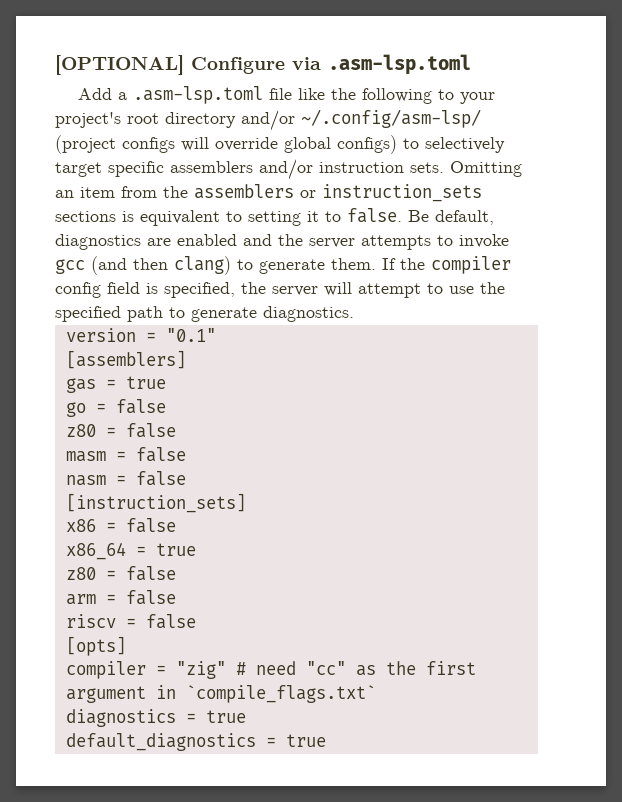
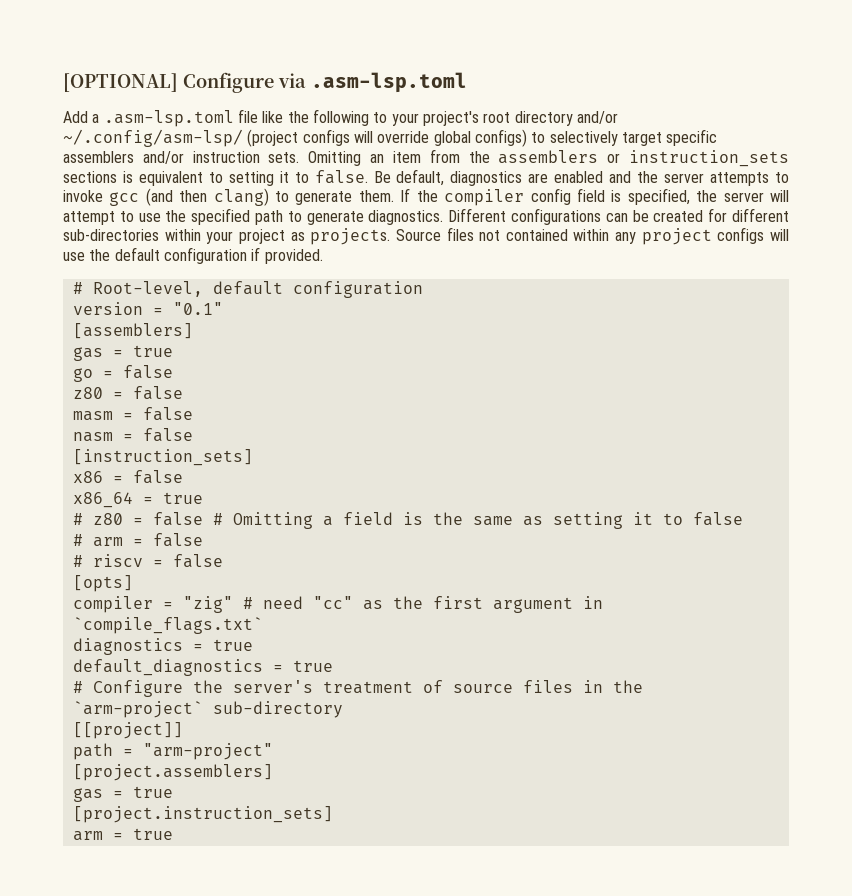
+ Different configurations can be created for different sub-directories within your project as projects. Source files not contained within any project configs will use the default configuration if provided.
+ # Root-level, default configuration
  x86_64 = true
- z80 = false
- arm = false
+ # z80 = false # Omitting a field is the same as setting it to false
+ # arm = false
- riscv = false
+ # riscv = false
+ # Configure the server's treatment of source files in the `arm-project` sub-directory
+ [[project]]
+ path = "arm-project"
+ [project.assemblers]
+ gas = true
+ [project.instruction_sets]
+ arm = true

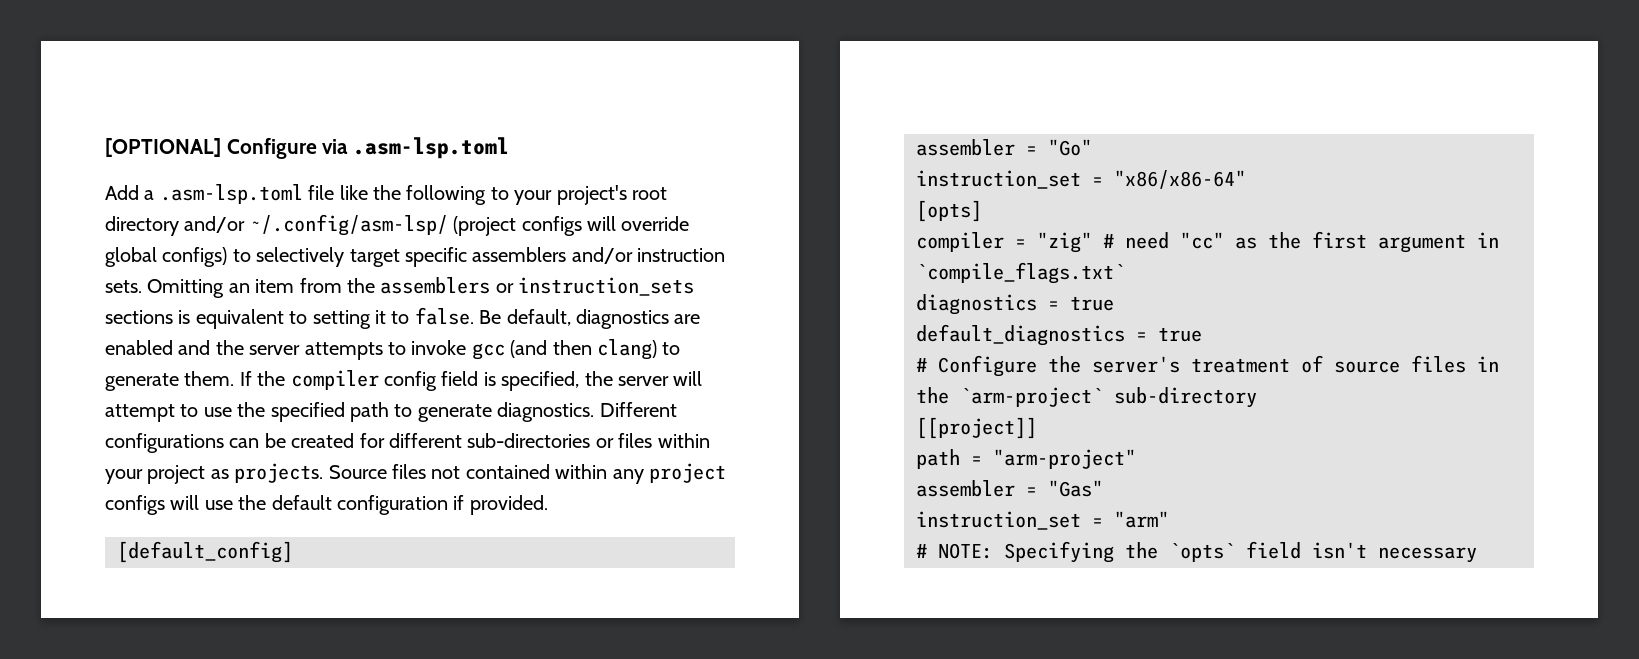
- Different configurations can be created for different sub-directories within your project as projects.
+ Different configurations can be created for different sub-directories or files within your project as projects.
- # Root-level, default configuration
- version = "0.1"
- [assemblers]
- gas = true
- go = false
- z80 = false
- masm = false
- nasm = false
- [instruction_sets]
- x86 = false
- x86_64 = true
- # z80 = false # Omitting a field is the same as setting it to false
- # arm = false
- # riscv = false
+ [default_config]
+ assembler = "Go"
+ instruction_set = "x86/x86-64"
- [project.assemblers]
- gas = true
- [project.instruction_sets]
- arm = true
+ assembler = "Gas"
+ instruction_set = "arm"
+ # NOTE: Specifying the `opts` field isn't necessary

